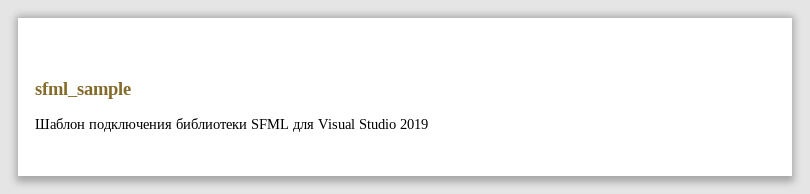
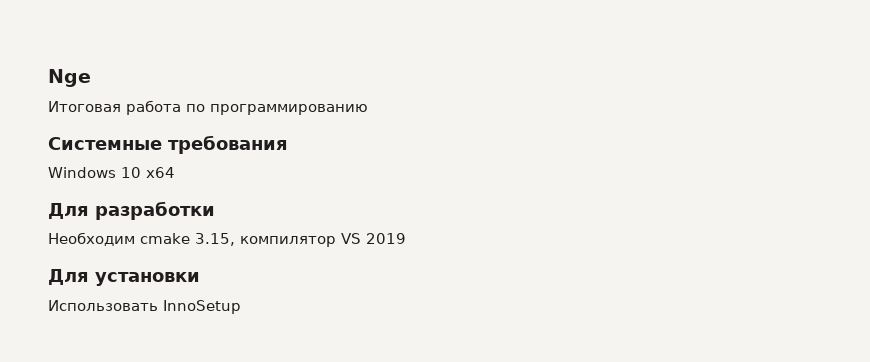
- sfml_sample
- Шаблон подключения библиотеки SFML для Visual Studio 2019
+ Nge
+ Итоговая работа по программированию
+ Системные требования
+ Windows 10 x64
+ Для разработки
+ Необходим cmake 3.15, компилятор VS 2019
+ Для установки
+ Использовать InnoSetup

